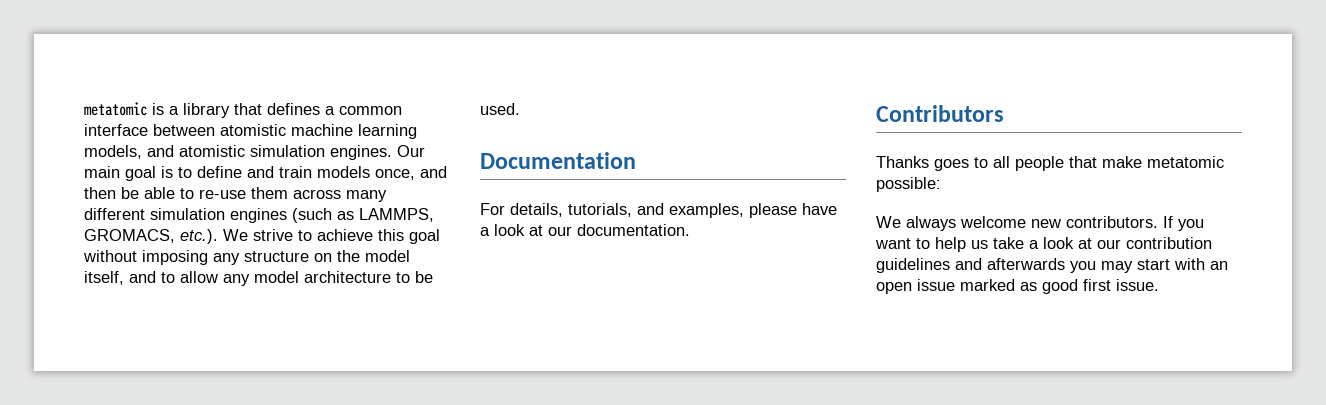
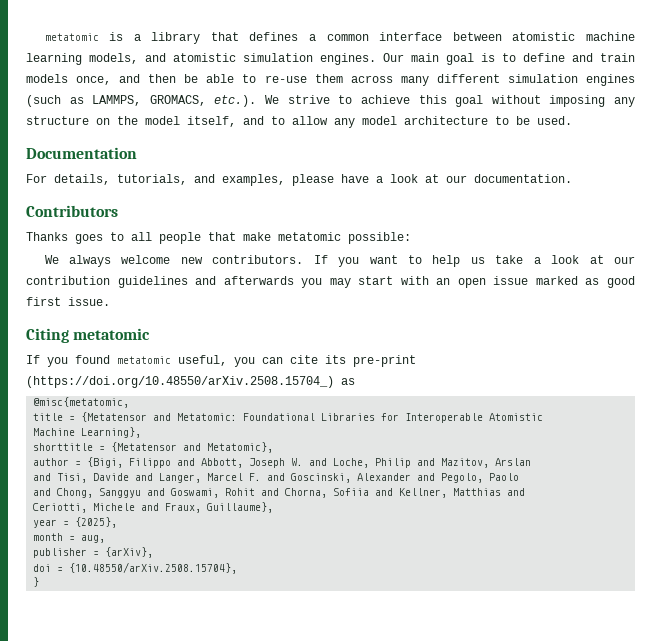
+ Citing metatomic
+ If you found metatomic useful, you can cite its pre-print (https://doi.org/10.48550/arXiv.2508.15704_) as
+ @misc{metatomic,
+ title = {Metatensor and Metatomic: Foundational Libraries for Interoperable Atomistic
+ Machine Learning},
+ shorttitle = {Metatensor and Metatomic},
+ author = {Bigi, Filippo and Abbott, Joseph W. and Loche, Philip and Mazitov, Arslan
+ and Tisi, Davide and Langer, Marcel F. and Goscinski, Alexander and Pegolo, Paolo
+ and Chong, Sanggyu and Goswami, Rohit and Chorna, Sofiia and Kellner, Matthias and
+ Ceriotti, Michele and Fraux, Guillaume},
+ year = {2025},
+ month = aug,
+ publisher = {arXiv},
+ doi = {10.48550/arXiv.2508.15704},
+ }

